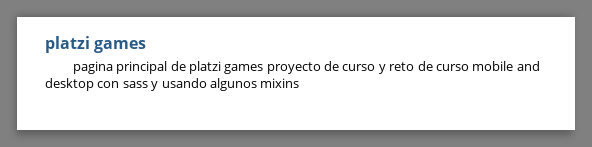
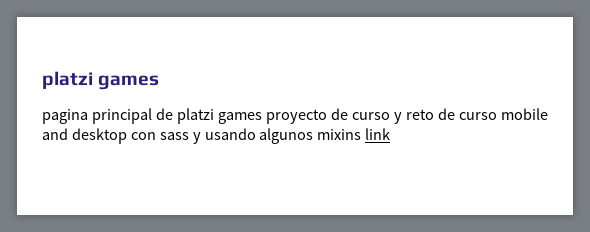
- pagina principal de platzi games proyecto de curso y reto de curso mobile and desktop con sass y usando algunos mixins
+ pagina principal de platzi games proyecto de curso y reto de curso mobile and desktop con sass y usando algunos mixins link

